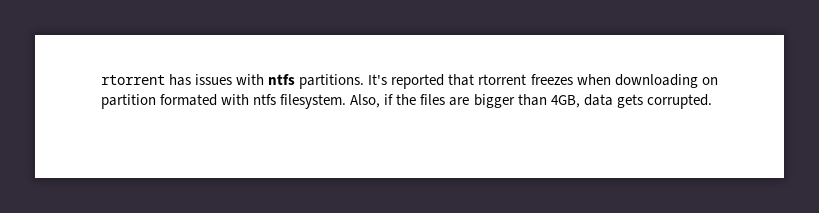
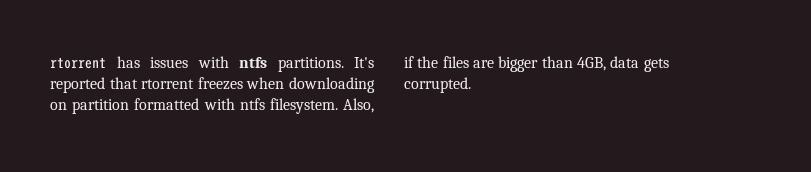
- It's reported that rtorrent freezes when downloading on partition formated with ntfs filesystem.
+ It's reported that rtorrent freezes when downloading on partition formatted with ntfs filesystem.

